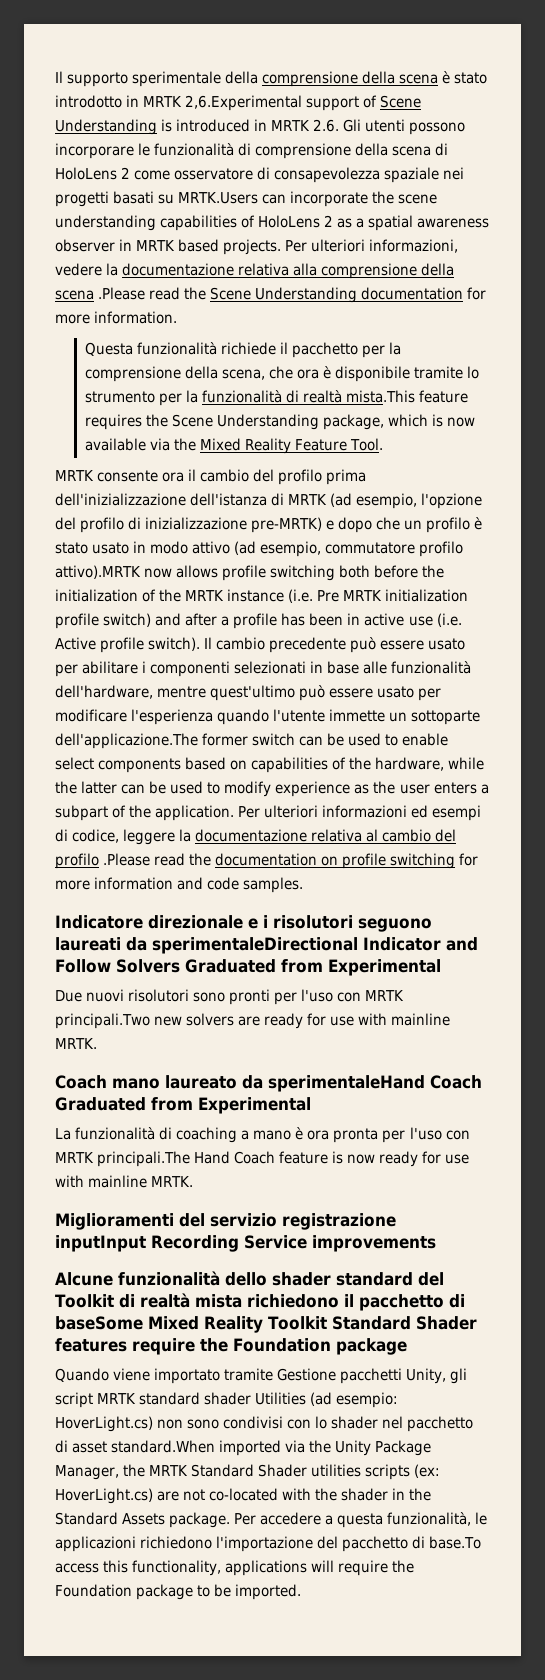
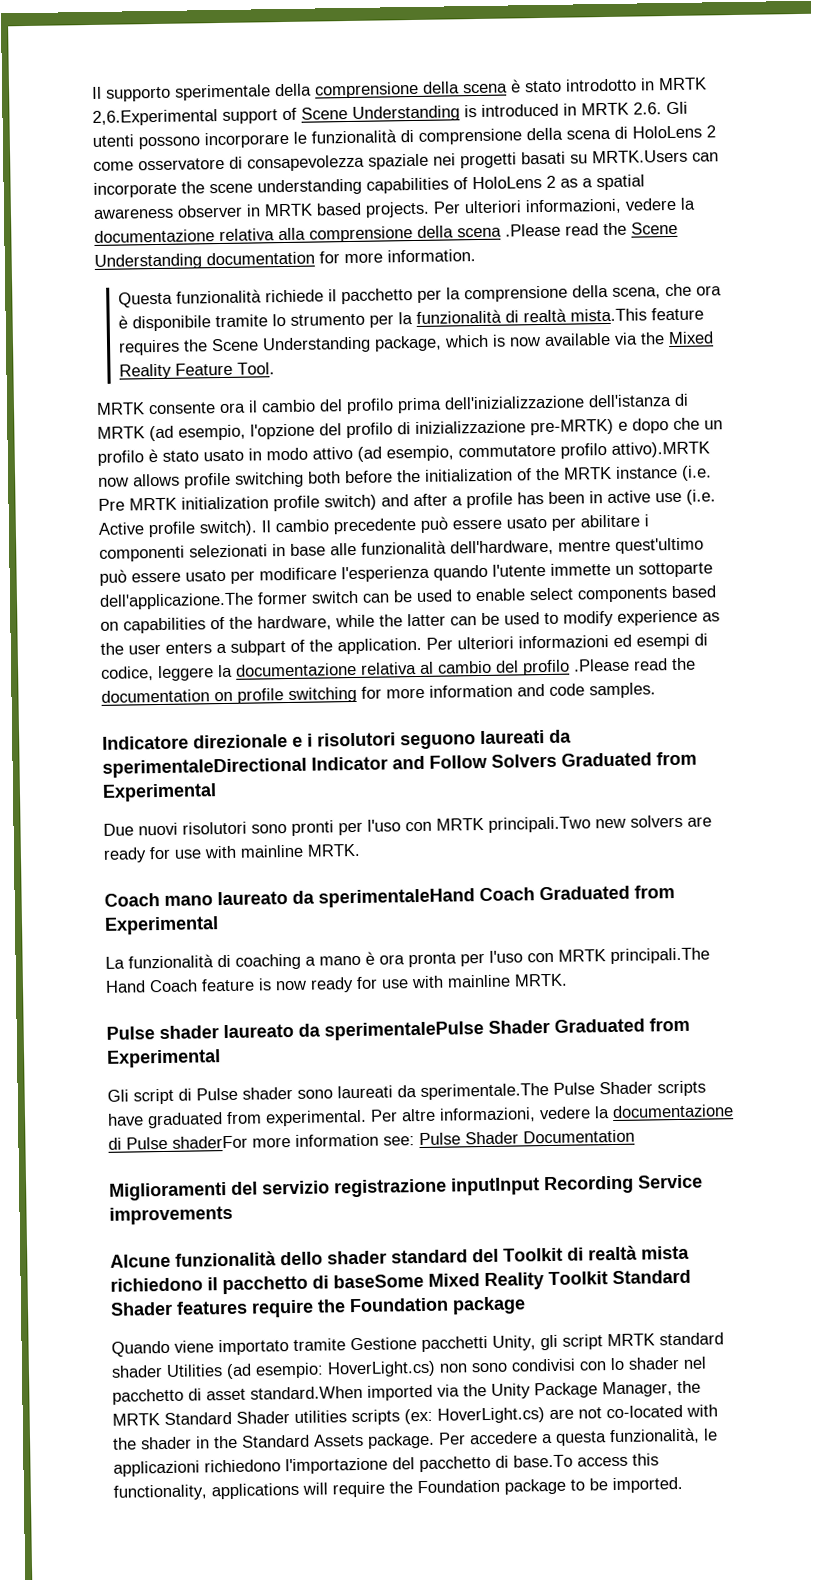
+ Pulse shader laureato da sperimentalePulse Shader Graduated from Experimental
+ Gli script di Pulse shader sono laureati da sperimentale.The Pulse Shader scripts have graduated from experimental. Per altre informazioni, vedere la documentazione di Pulse shaderFor more information see: Pulse Shader Documentation

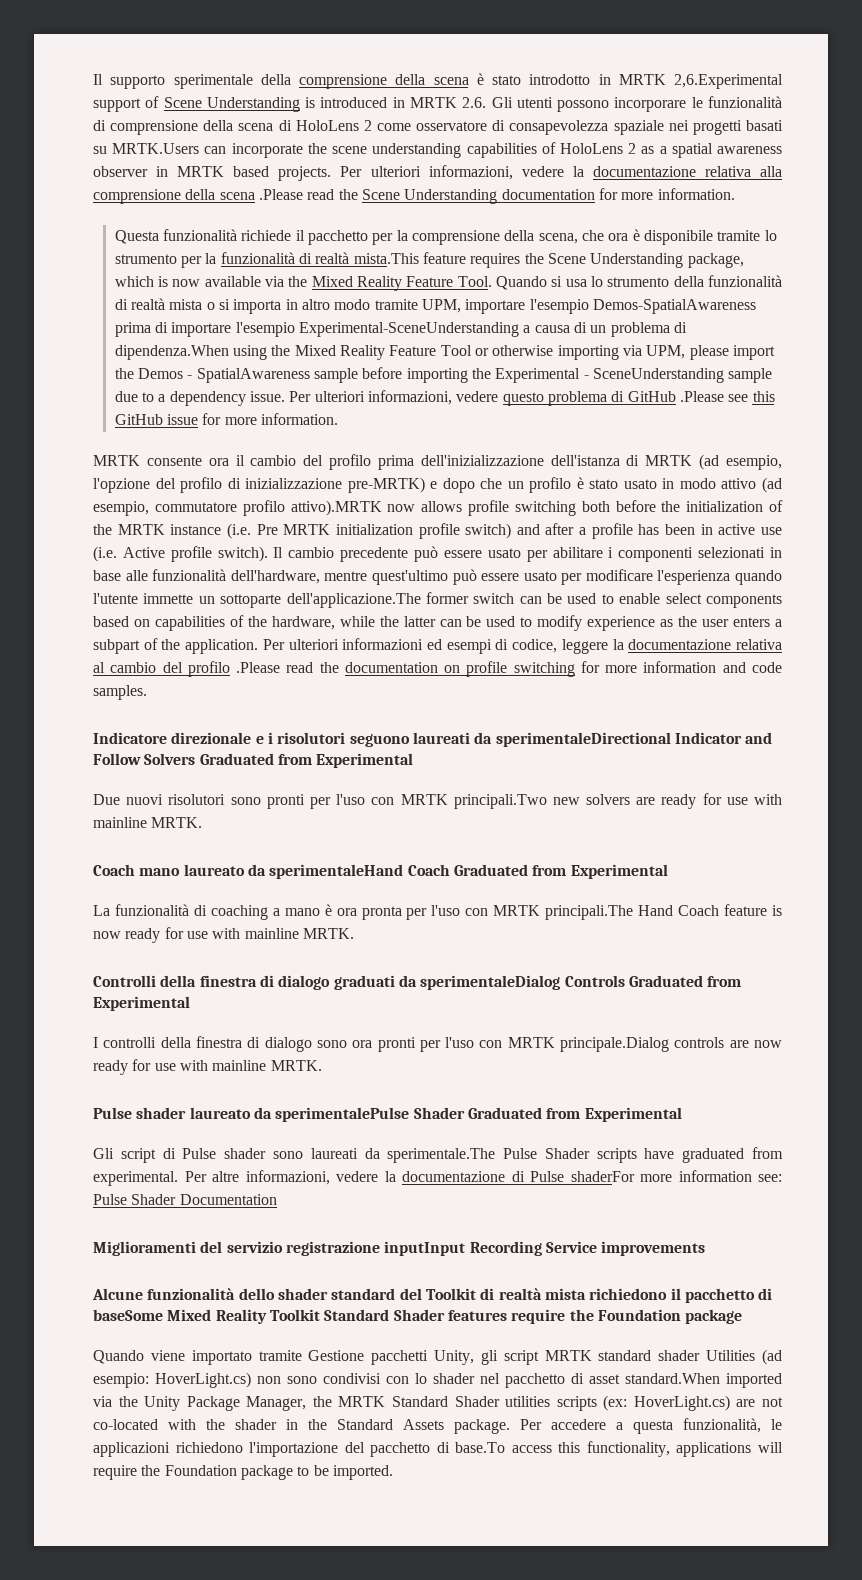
+ Quando si usa lo strumento della funzionalità di realtà mista o si importa in altro modo tramite UPM, importare l'esempio Demos-SpatialAwareness prima di importare l'esempio Experimental-SceneUnderstanding a causa di un problema di dipendenza.When using the Mixed Reality Feature Tool or otherwise importing via UPM, please import the Demos - SpatialAwareness sample before importing the Experimental - SceneUnderstanding sample due to a dependency issue. Per ulteriori informazioni, vedere questo problema di GitHub .Please see this GitHub issue for more information.
+ Controlli della finestra di dialogo graduati da sperimentaleDialog Controls Graduated from Experimental
+ I controlli della finestra di dialogo sono ora pronti per l'uso con MRTK principale.Dialog controls are now ready for use with mainline MRTK.

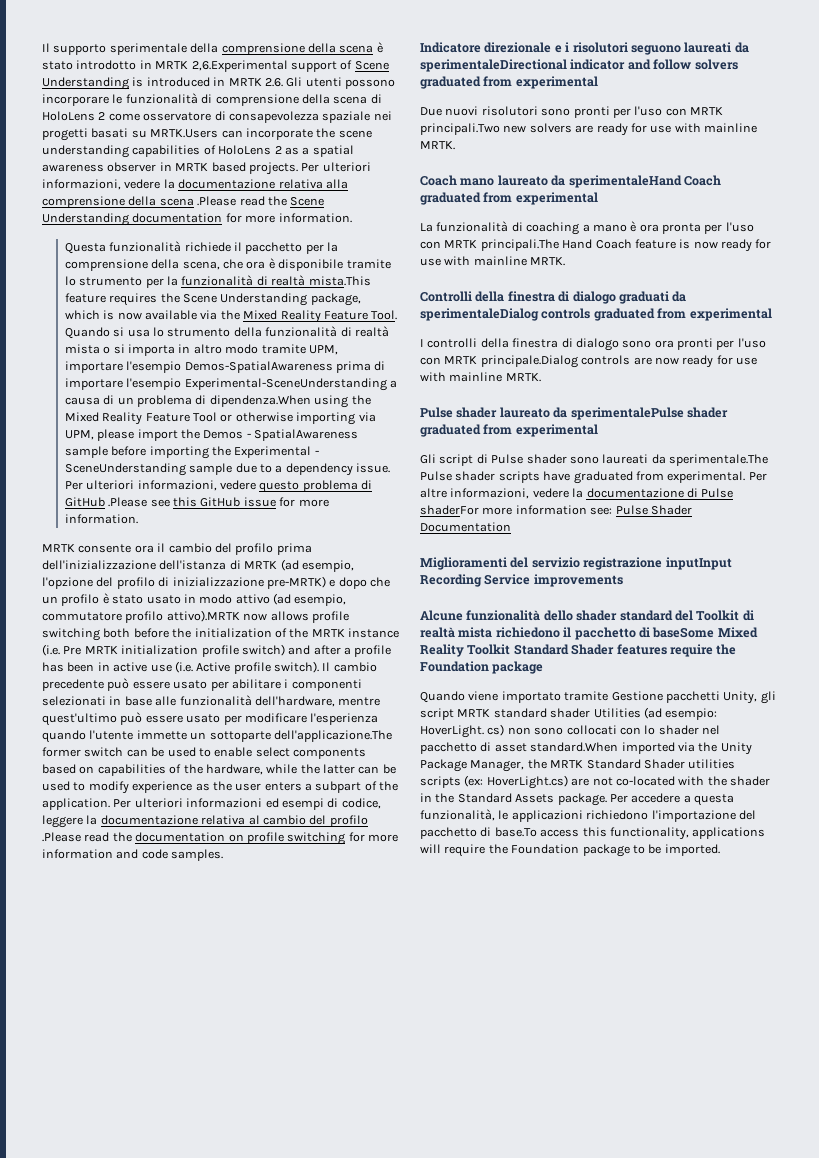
- Indicatore direzionale e i risolutori seguono laureati da sperimentaleDirectional Indicator and Follow Solvers Graduated from Experimental
+ Indicatore direzionale e i risolutori seguono laureati da sperimentaleDirectional indicator and follow solvers graduated from experimental
- Coach mano laureato da sperimentaleHand Coach Graduated from Experimental
+ Coach mano laureato da sperimentaleHand Coach graduated from experimental
- Controlli della finestra di dialogo graduati da sperimentaleDialog Controls Graduated from Experimental
+ Controlli della finestra di dialogo graduati da sperimentaleDialog controls graduated from experimental
- Pulse shader laureato da sperimentalePulse Shader Graduated from Experimental
+ Pulse shader laureato da sperimentalePulse shader graduated from experimental
- Gli script di Pulse shader sono laureati da sperimentale.The Pulse Shader scripts have graduated from experimental.
+ Gli script di Pulse shader sono laureati da sperimentale.The Pulse shader scripts have graduated from experimental.
- Quando viene importato tramite Gestione pacchetti Unity, gli script MRTK standard shader Utilities (ad esempio: HoverLight.cs) non sono condivisi con lo shader nel pacchetto di asset standard.When imported via the Unity Package Manager, the MRTK Standard Shader utilities scripts (ex: HoverLight.cs) are not co-located with the shader in the Standard Assets package.
+ Quando viene importato tramite Gestione pacchetti Unity, gli script MRTK standard shader Utilities (ad esempio: HoverLight. cs) non sono collocati con lo shader nel pacchetto di asset standard.When imported via the Unity Package Manager, the MRTK Standard Shader utilities scripts (ex: HoverLight.cs) are not co-located with the shader in the Standard Assets package.

